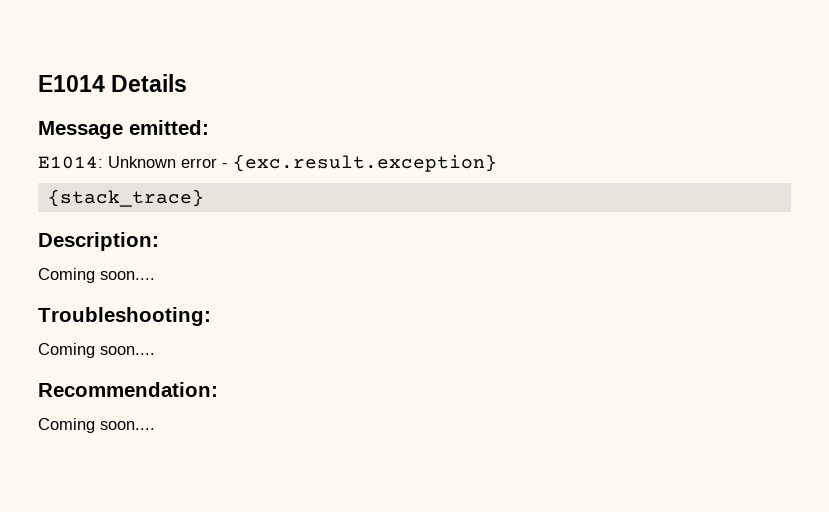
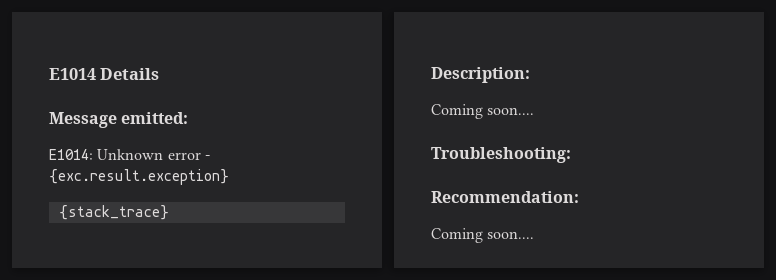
  Troubleshooting:
- Coming soon....

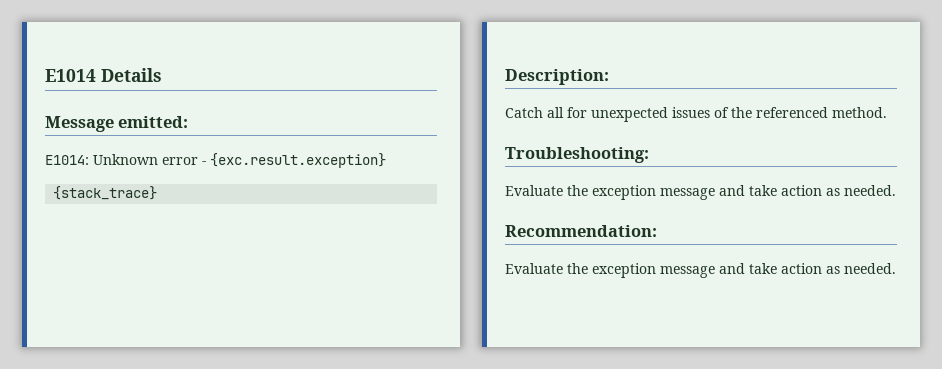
  Description:
- Coming soon....
+ Catch all for unexpected issues of the referenced method.
  Troubleshooting:
+ Evaluate the exception message and take action as needed.
  Recommendation:
- Coming soon....
+ Evaluate the exception message and take action as needed.

